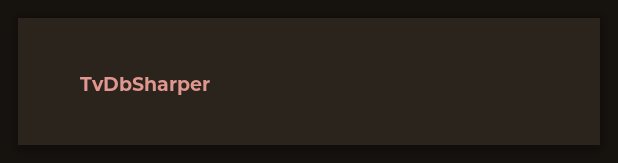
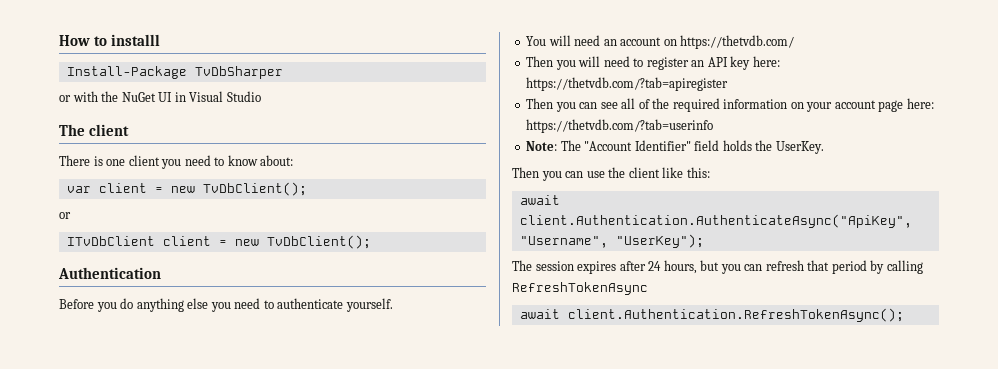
- TvDbSharper
+ How to installl
+ Install-Package TvDbSharper
+ or with the NuGet UI in Visual Studio
+ The client
+ There is one client you need to know about:
+ var client = new TvDbClient();
+ or
+ ITvDbClient client = new TvDbClient();
+ Authentication
+ Before you do anything else you need to authenticate yourself.
+ You will need an account on https://thetvdb.com/
+ Then you will need to register an API key here: https://thetvdb.com/?tab=apiregister
+ Then you can see all of the required information on your account page here: https://thetvdb.com/?tab=userinfo
+ Note: The "Account Identifier" field holds the UserKey.
+ Then you can use the client like this:
+ await client.Authentication.AuthenticateAsync("ApiKey", "Username", "UserKey");
+ The session expires after 24 hours, but you can refresh that period by calling RefreshTokenAsync
+ await client.Authentication.RefreshTokenAsync();

